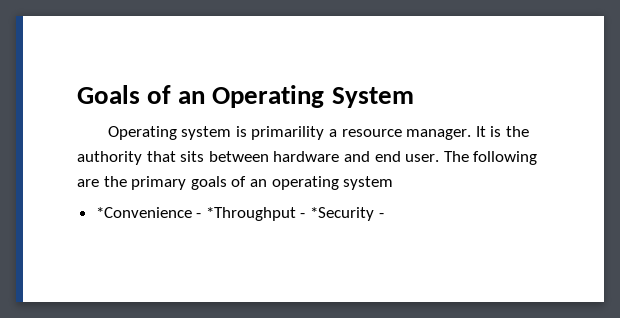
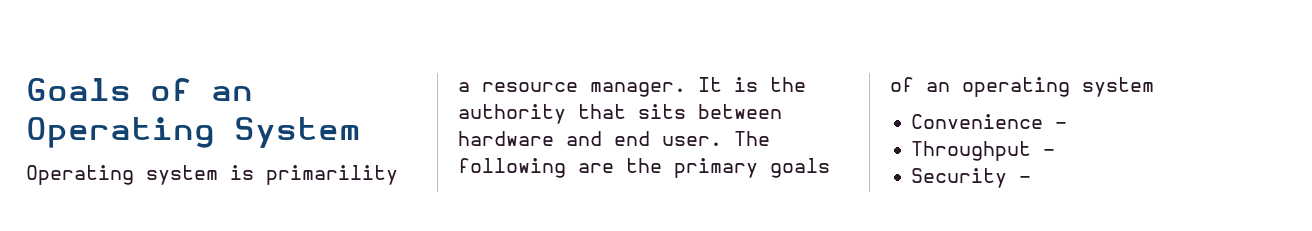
- *Convenience - *Throughput - *Security -
+ Convenience -
+ Throughput -
+ Security -

